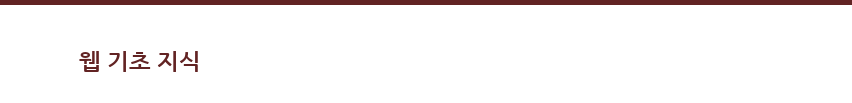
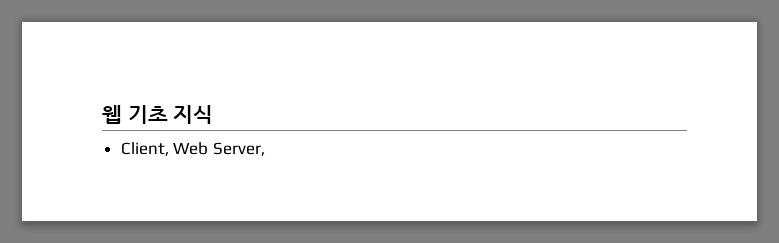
+ Client, Web Server,

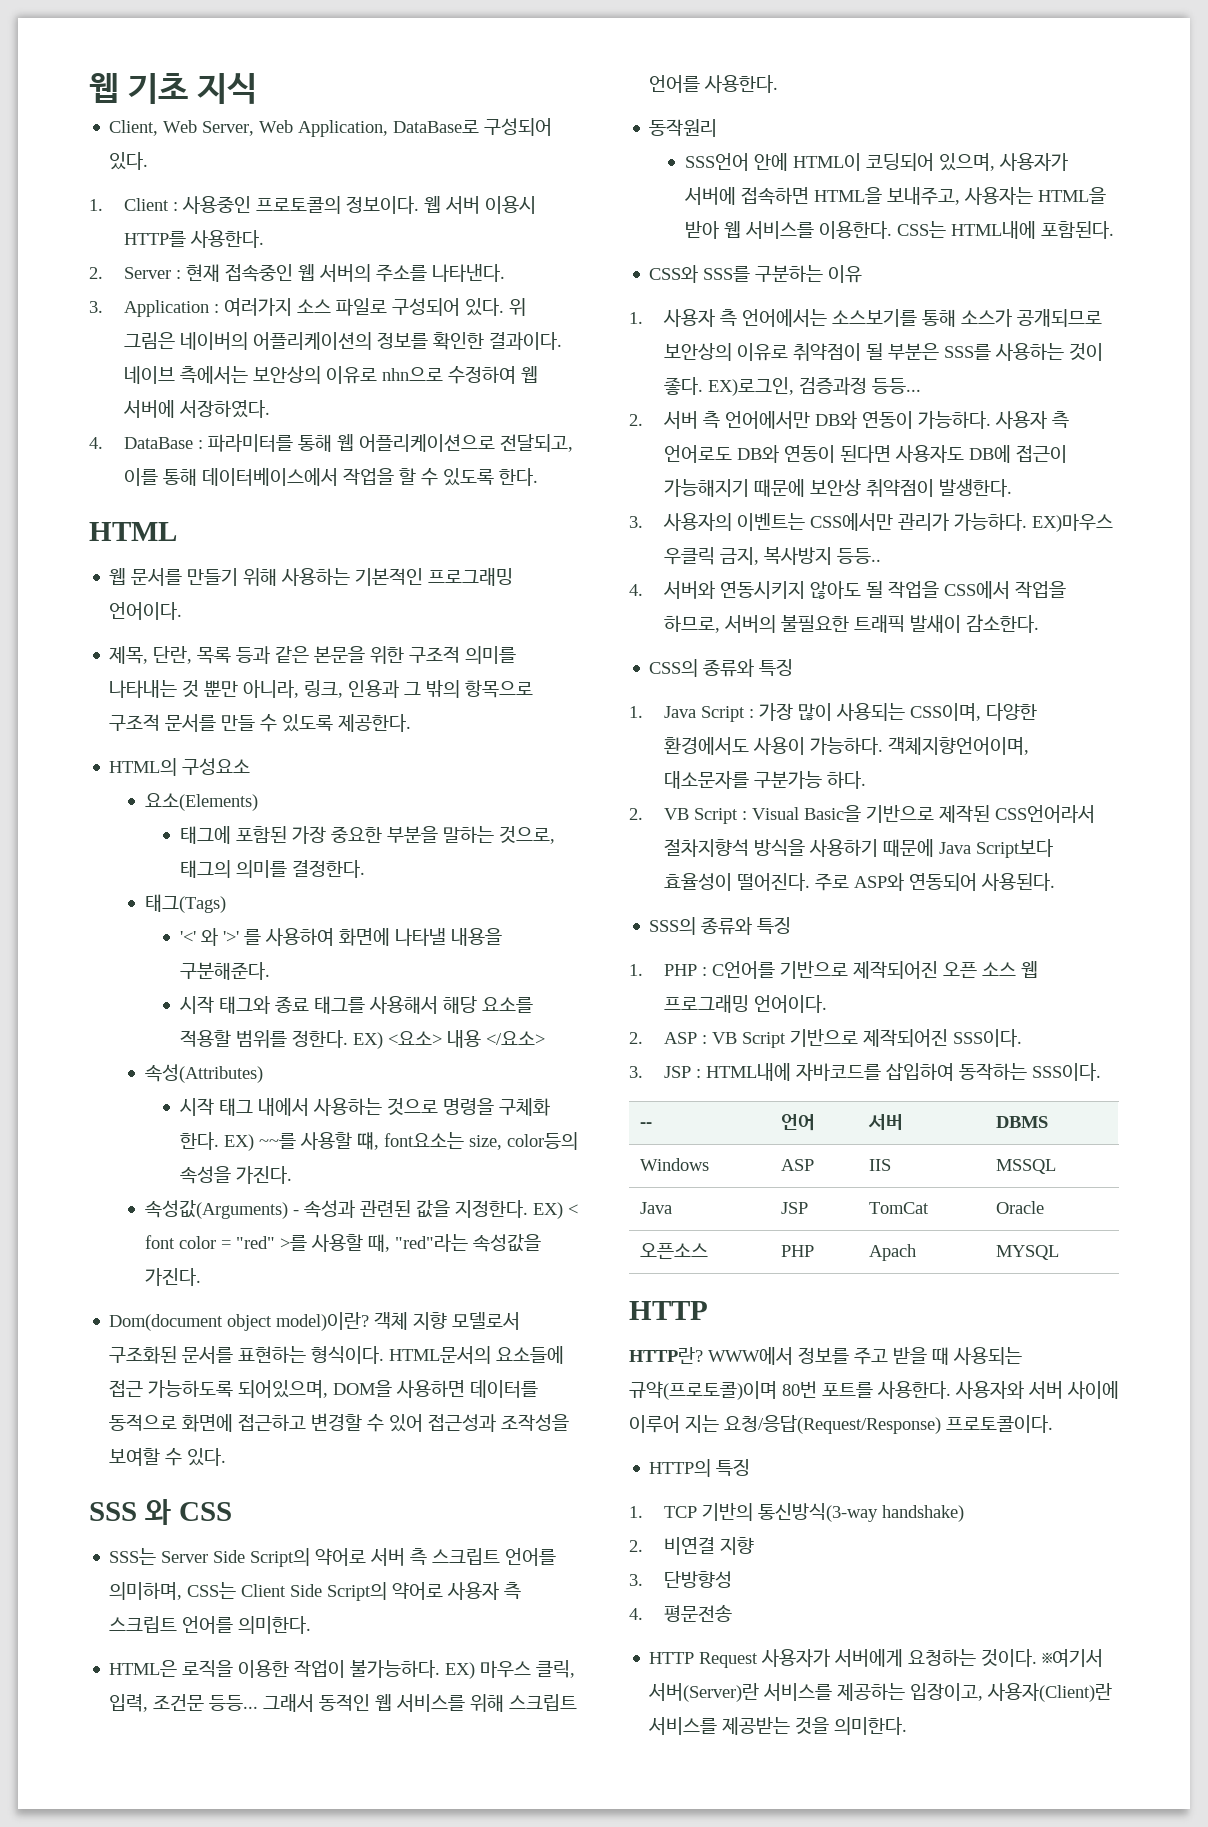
- Client, Web Server,
+ Client, Web Server, Web Application, DataBase로 구성되어 있다.
+ 1. Client : 사용중인 프로토콜의 정보이다. 웹 서버 이용시 HTTP를 사용한다.
+ 2. Server : 현재 접속중인 웹 서버의 주소를 나타낸다.
+ 3. Application : 여러가지 소스 파일로 구성되어 있다. 위 그림은 네이버의 어플리케이션의 정보를 확인한 결과이다. 네이브 측에서는 보안상의 이유로 nhn으로 수정하여 웹 서버에 서장하였다.
+ 4. DataBase : 파라미터를 통해 웹 어플리케이션으로 전달되고, 이를 통해 데이터베이스에서 작업을 할 수 있도록 한다.
+ HTML
+ 웹 문서를 만들기 위해 사용하는 기본적인 프로그래밍 언어이다.
+ 제목, 단란, 목록 등과 같은 본문을 위한 구조적 의미를 나타내는 것 뿐만 아니라, 링크, 인용과 그 밖의 항목으로 구조적 문서를 만들 수 있도록 제공한다.
+ HTML의 구성요소
+ 요소(Elements)
+ 태그에 포함된 가장 중요한 부분을 말하는 것으로, 태그의 의미를 결정한다.
+ 태그(Tags)
+ '<' 와 '>' 를 사용하여 화면에 나타낼 내용을 구분해준다.
+ 시작 태그와 종료 태그를 사용해서 해당 요소를 적용할 범위를 정한다. EX) <요소> 내용 </요소>
+ 속성(Attributes)
+ 시작 태그 내에서 사용하는 것으로 명령을 구체화 한다. EX) ~~를 사용할 떄, font요소는 size, color등의 속성을 가진다.
+ 속성값(Arguments) - 속성과 관련된 값을 지정한다. EX) < font color = "red" >를 사용할 때, "red"라는 속성값을 가진다.
+ Dom(document object model)이란? 객체 지향 모델로서 구조화된 문서를 표현하는 형식이다. HTML문서의 요소들에 접근 가능하도록 되어있으며, DOM을 사용하면 데이터를 동적으로 화면에 접근하고 변경할 수 있어 접근성과 조작성을 보여할 수 있다.
+ SSS 와 CSS
+ SSS는 Server Side Script의 약어로 서버 측 스크립트 언어를 의미하며, CSS는 Client Side Script의 약어로 사용자 측 스크립트 언어를 의미한다.
+ HTML은 로직을 이용한 작업이 불가능하다. EX) 마우스 클릭, 입력, 조건문 등등... 그래서 동적인 웹 서비스를 위해 스크립트 언어를 사용한다.
+ 동작원리
+ SSS언어 안에 HTML이 코딩되어 있으며, 사용자가 서버에 접속하면 HTML을 보내주고, 사용자는 HTML을 받아 웹 서비스를 이용한다. CSS는 HTML내에 포함된다.
+ CSS와 SSS를 구분하는 이유
+ 1. 사용자 측 언어에서는 소스보기를 통해 소스가 공개되므로 보안상의 이유로 취약점이 될 부분은 SSS를 사용하는 것이 좋다. EX)로그인, 검증과정 등등...
+ 2. 서버 측 언어에서만 DB와 연동이 가능하다. 사용자 측 언어로도 DB와 연동이 된다면 사용자도 DB에 접근이 가능해지기 때문에 보안상 취약점이 발생한다.
+ 3. 사용자의 이벤트는 CSS에서만 관리가 가능하다. EX)마우스 우클릭 금지, 복사방지 등등..
+ 4. 서버와 연동시키지 않아도 될 작업을 CSS에서 작업을 하므로, 서버의 불필요한 트래픽 발새이 감소한다.
+ CSS의 종류와 특징
+ 1. Java Script : 가장 많이 사용되는 CSS이며, 다양한 환경에서도 사용이 가능하다. 객체지향언어이며, 대소문자를 구분가능 하다.
+ 2. VB Script : Visual Basic을 기반으로 제작된 CSS언어라서 절차지향석 방식을 사용하기 때문에 Java Script보다 효율성이 떨어진다. 주로 ASP와 연동되어 사용된다.
+ SSS의 종류와 특징
+ 1. PHP : C언어를 기반으로 제작되어진 오픈 소스 웹 프로그래밍 언어이다.
+ 2. ASP : VB Script 기반으로 제작되어진 SSS이다.
+ 3. JSP : HTML내에 자바코드를 삽입하여 동작하는 SSS이다.
+ -- | 언어 | 서버 | DBMS
+ Windows | ASP | IIS | MSSQL
+ Java | JSP | TomCat | Oracle
+ 오픈소스 | PHP | Apach | MYSQL
+ HTTP
+ HTTP란? WWW에서 정보를 주고 받을 때 사용되는 규약(프로토콜)이며 80번 포트를 사용한다. 사용자와 서버 사이에 이루어 지는 요청/응답(Request/Response) 프로토콜이다.
+ HTTP의 특징
+ 1. TCP 기반의 통신방식(3-way handshake)
+ 2. 비연결 지향
+ 3. 단방향성
+ 4. 평문전송
+ HTTP Request 사용자가 서버에게 요청하는 것이다. ※여기서 서버(Server)란 서비스를 제공하는 입장이고, 사용자(Client)란 서비스를 제공받는 것을 의미한다.

